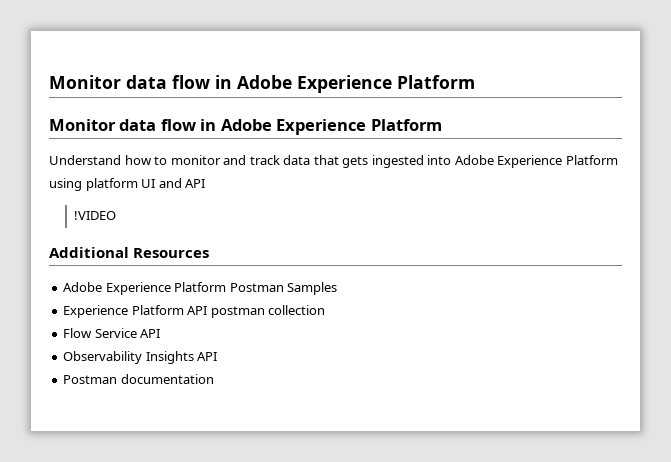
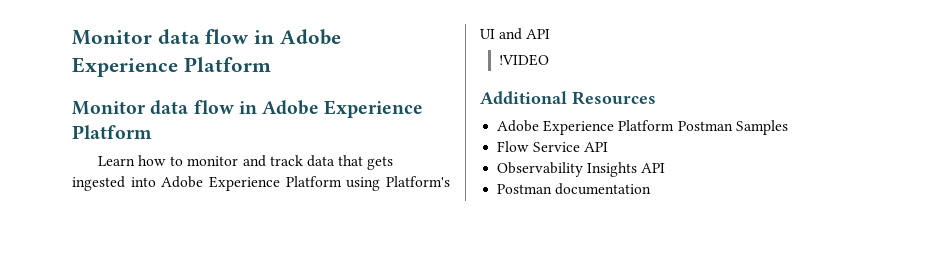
- Understand how to monitor and track data that gets ingested into Adobe Experience Platform using platform UI and API
+ Learn how to monitor and track data that gets ingested into Adobe Experience Platform using Platform's UI and API
- Experience Platform API postman collection

